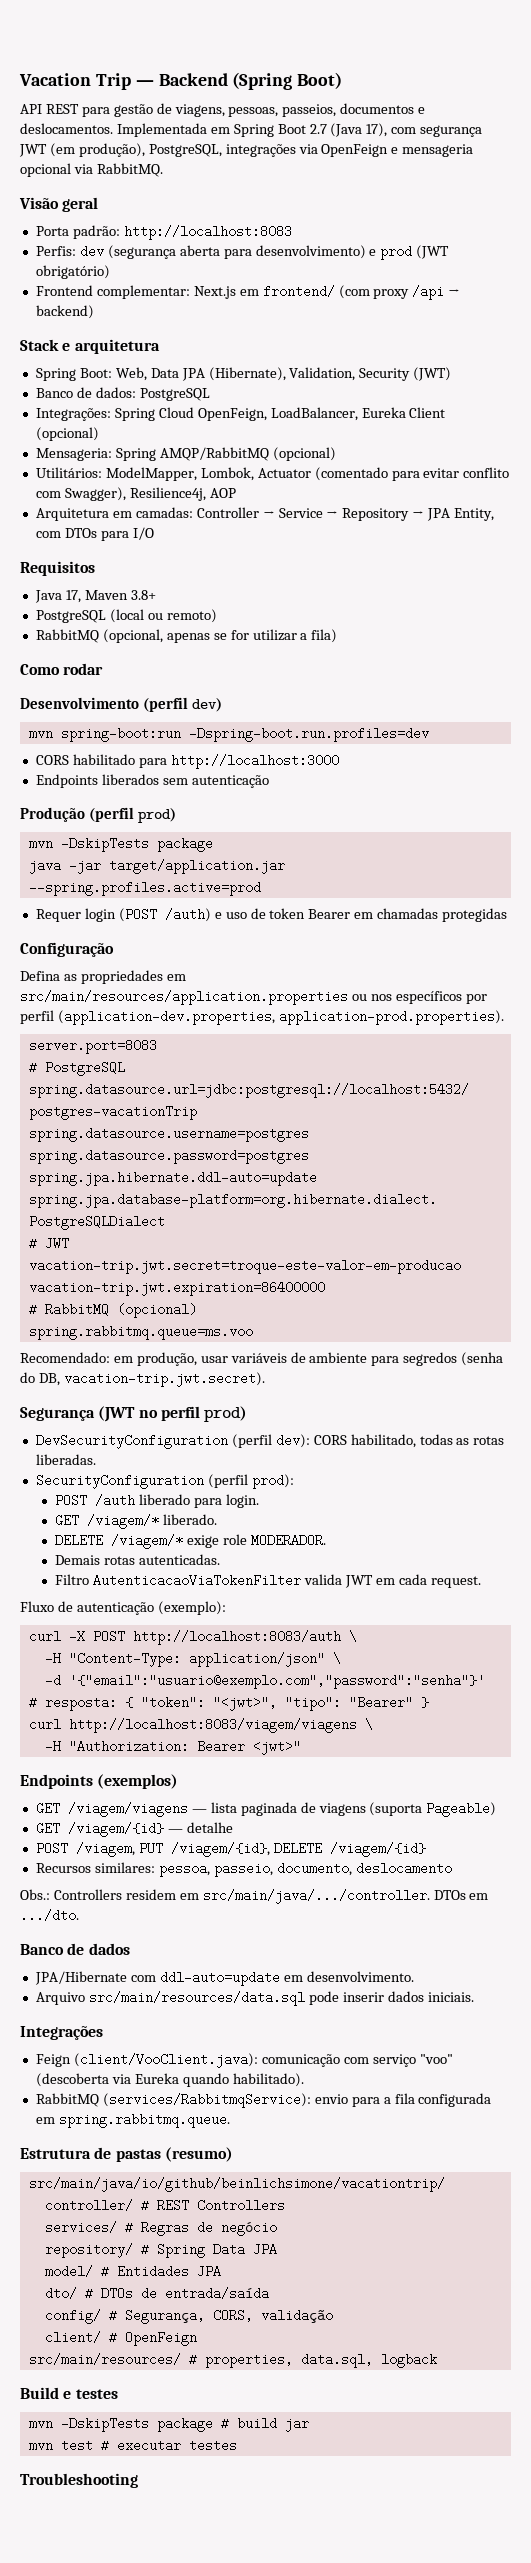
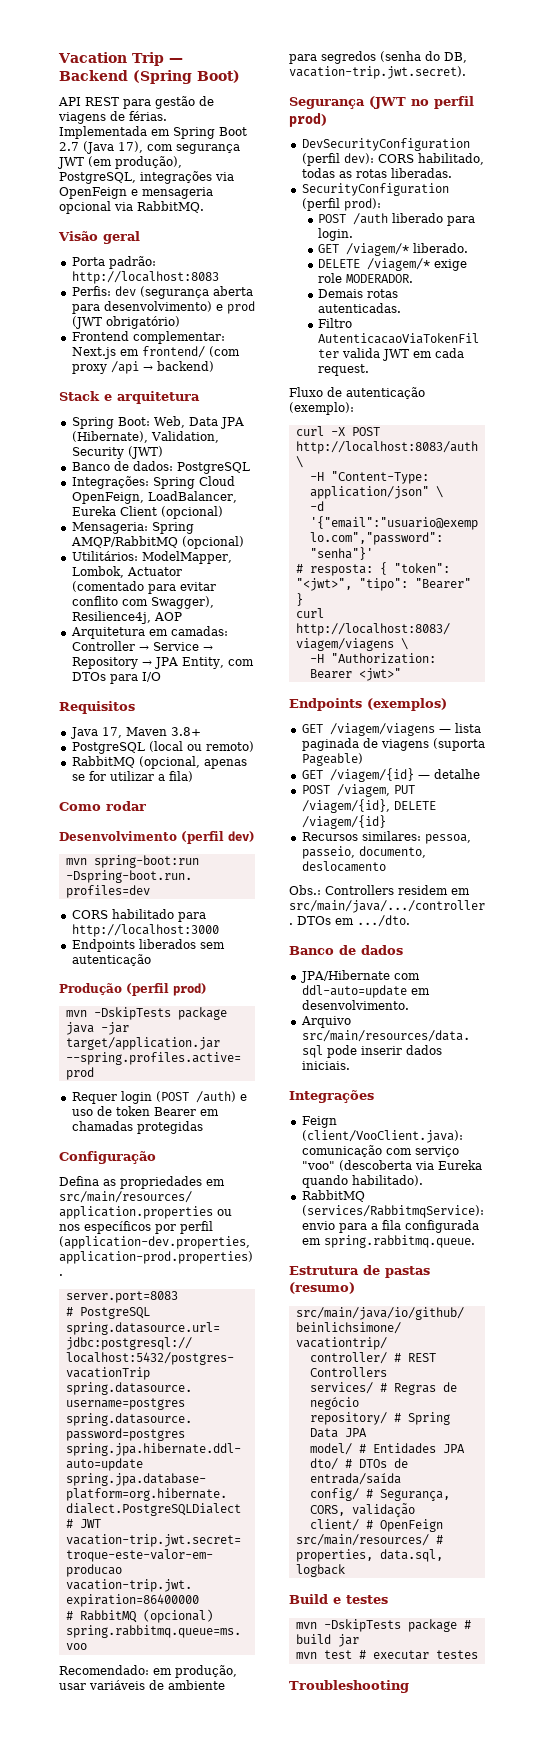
- API REST para gestão de viagens, pessoas, passeios, documentos e deslocamentos.
+ API REST para gestão de viagens de férias.

